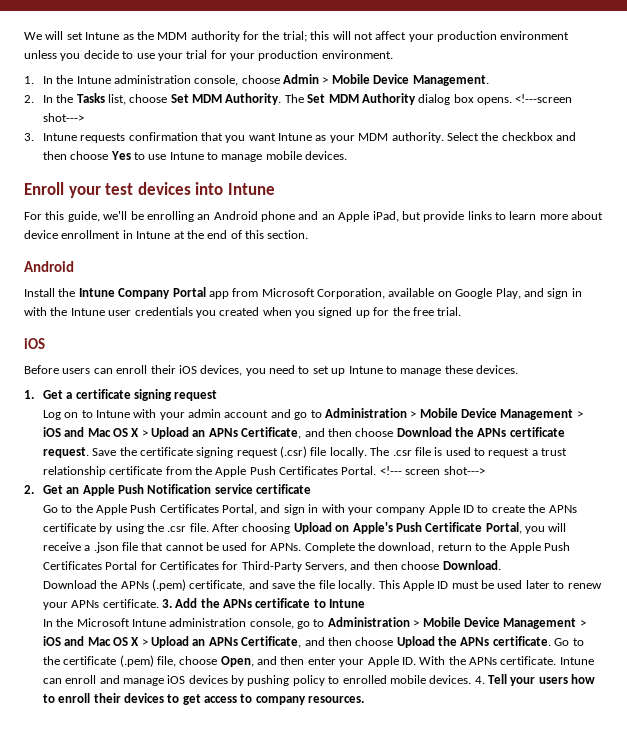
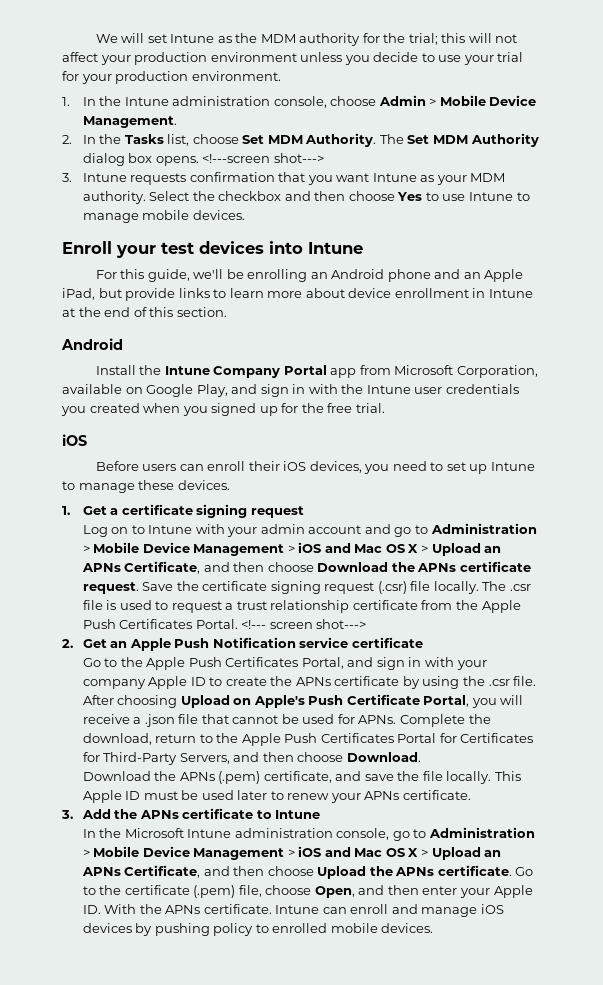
- This Apple ID must be used later to renew your APNs certificate. 3. Add the APNs certificate to Intune
+ This Apple ID must be used later to renew your APNs certificate.
+ 3. Add the APNs certificate to Intune
- 4. Tell your users how to enroll their devices to get access to company resources.

